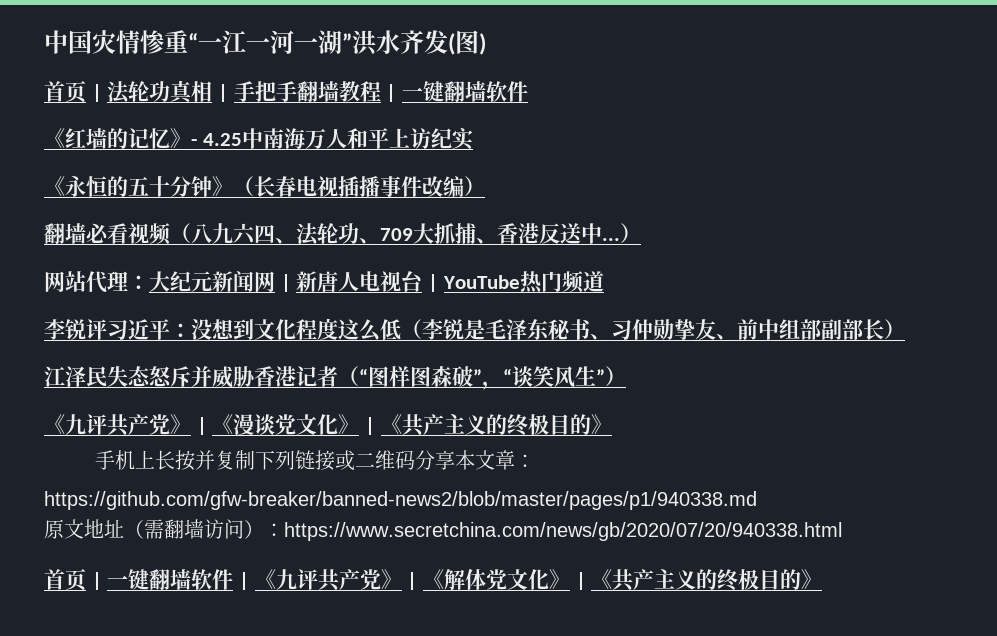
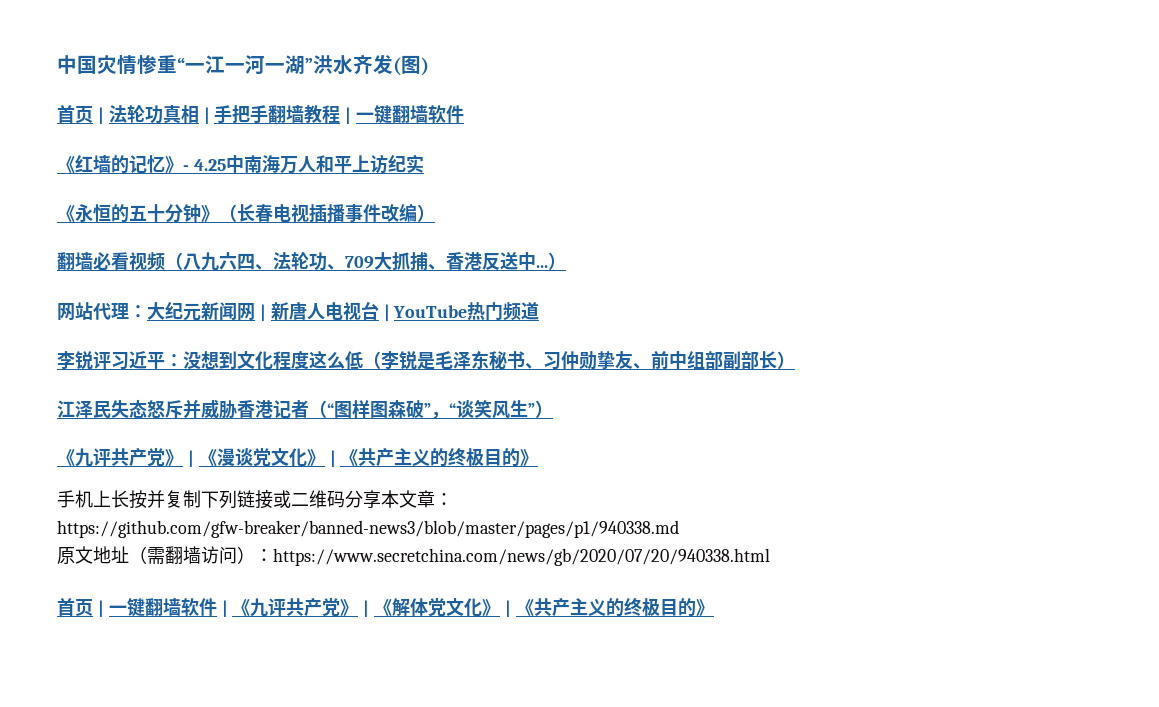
- https://github.com/gfw-breaker/banned-news2/blob/master/pages/p1/940338.md
+ https://github.com/gfw-breaker/banned-news3/blob/master/pages/p1/940338.md

